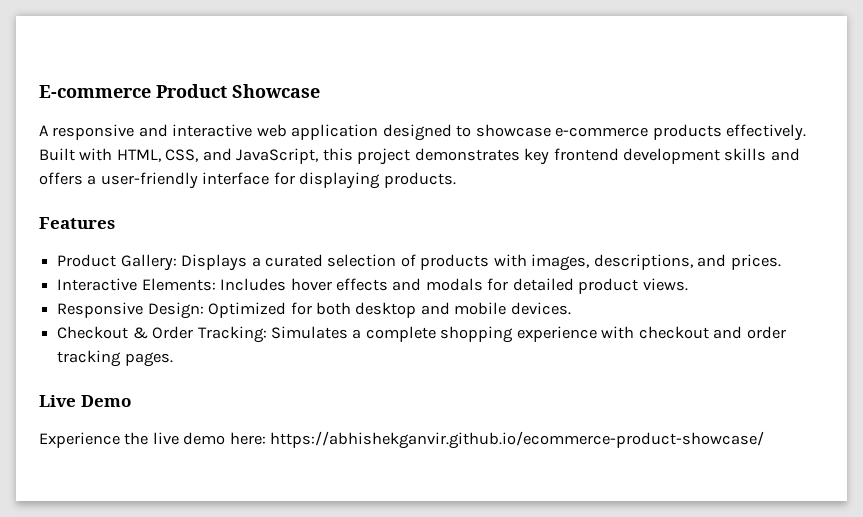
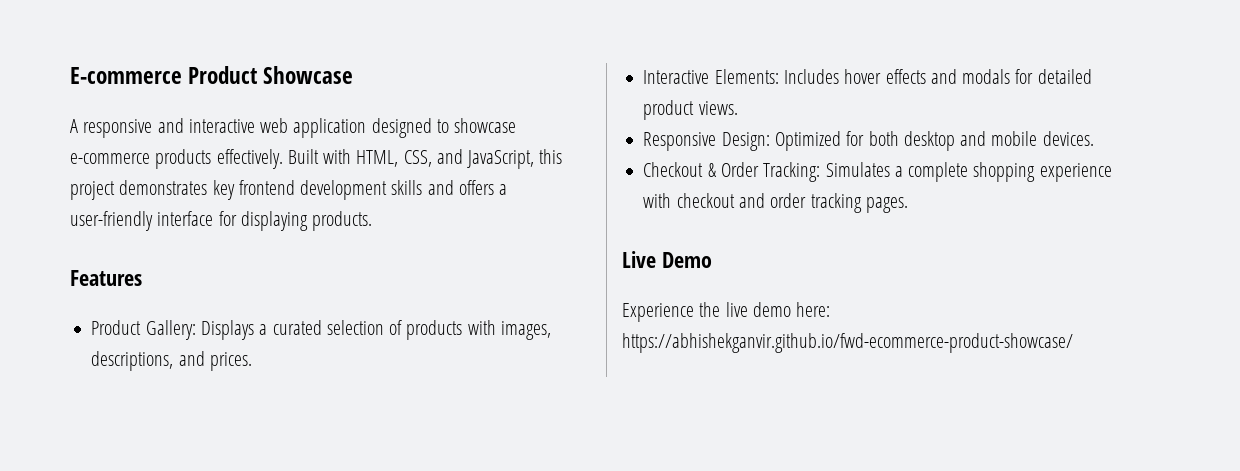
- Experience the live demo here: https://abhishekganvir.github.io/ecommerce-product-showcase/
+ Experience the live demo here: https://abhishekganvir.github.io/fwd-ecommerce-product-showcase/

